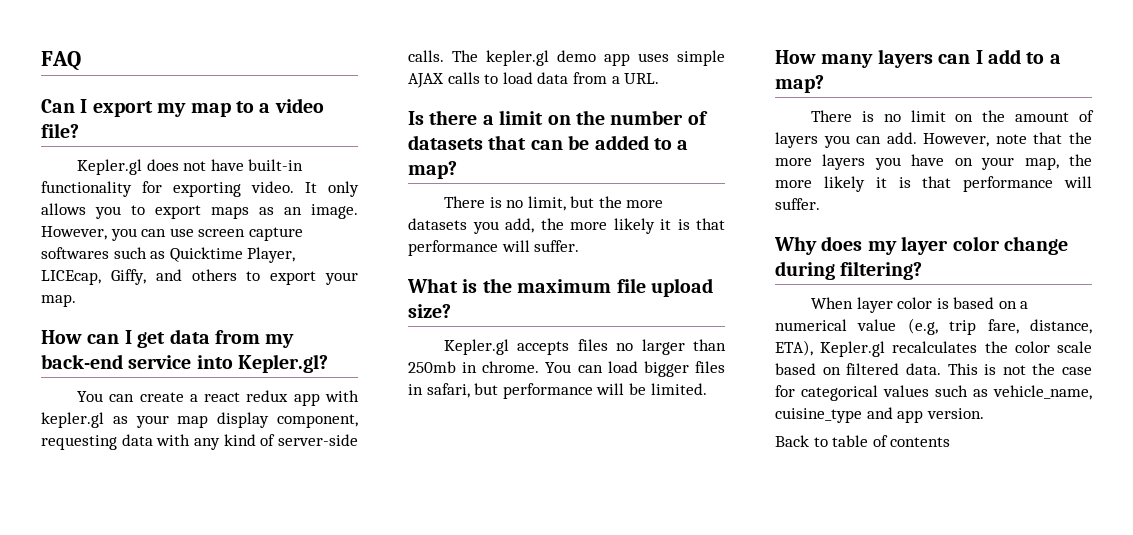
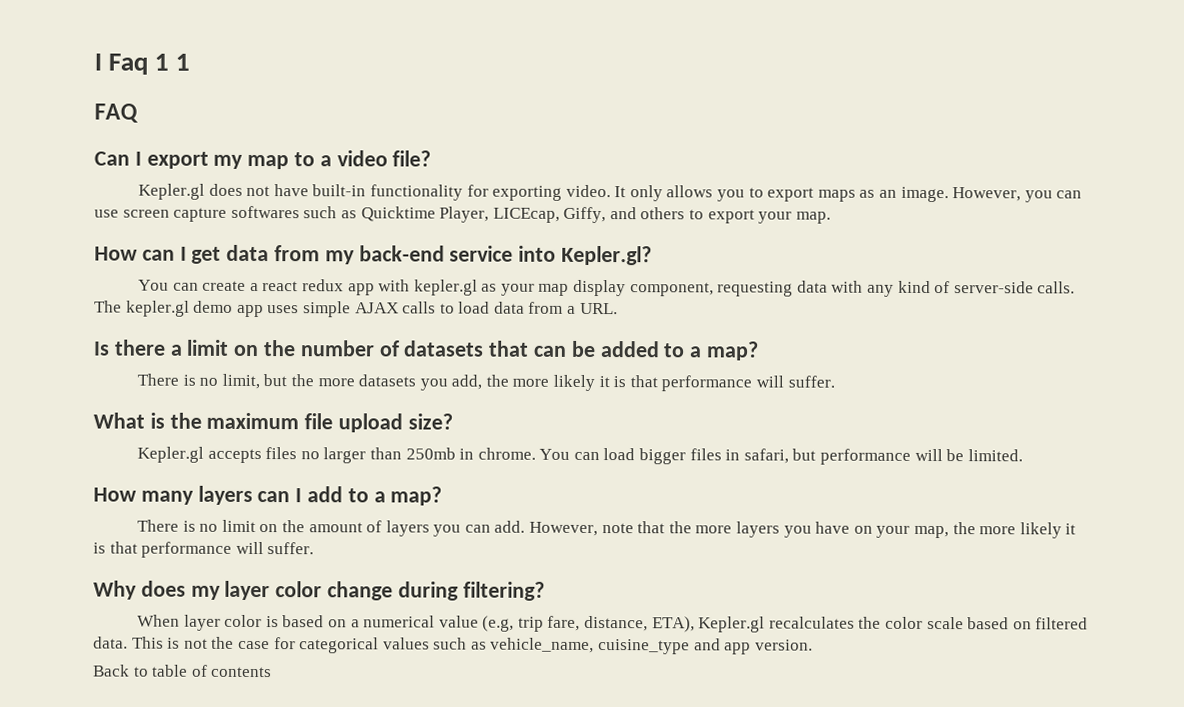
+ I Faq 1 1

